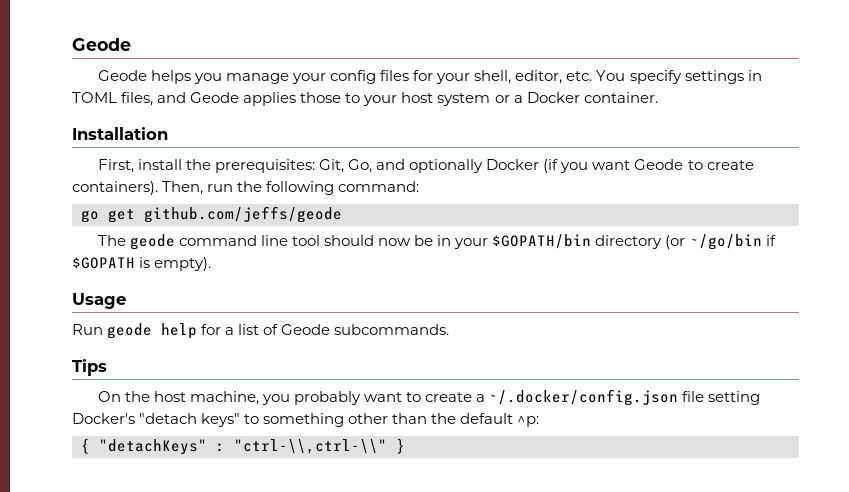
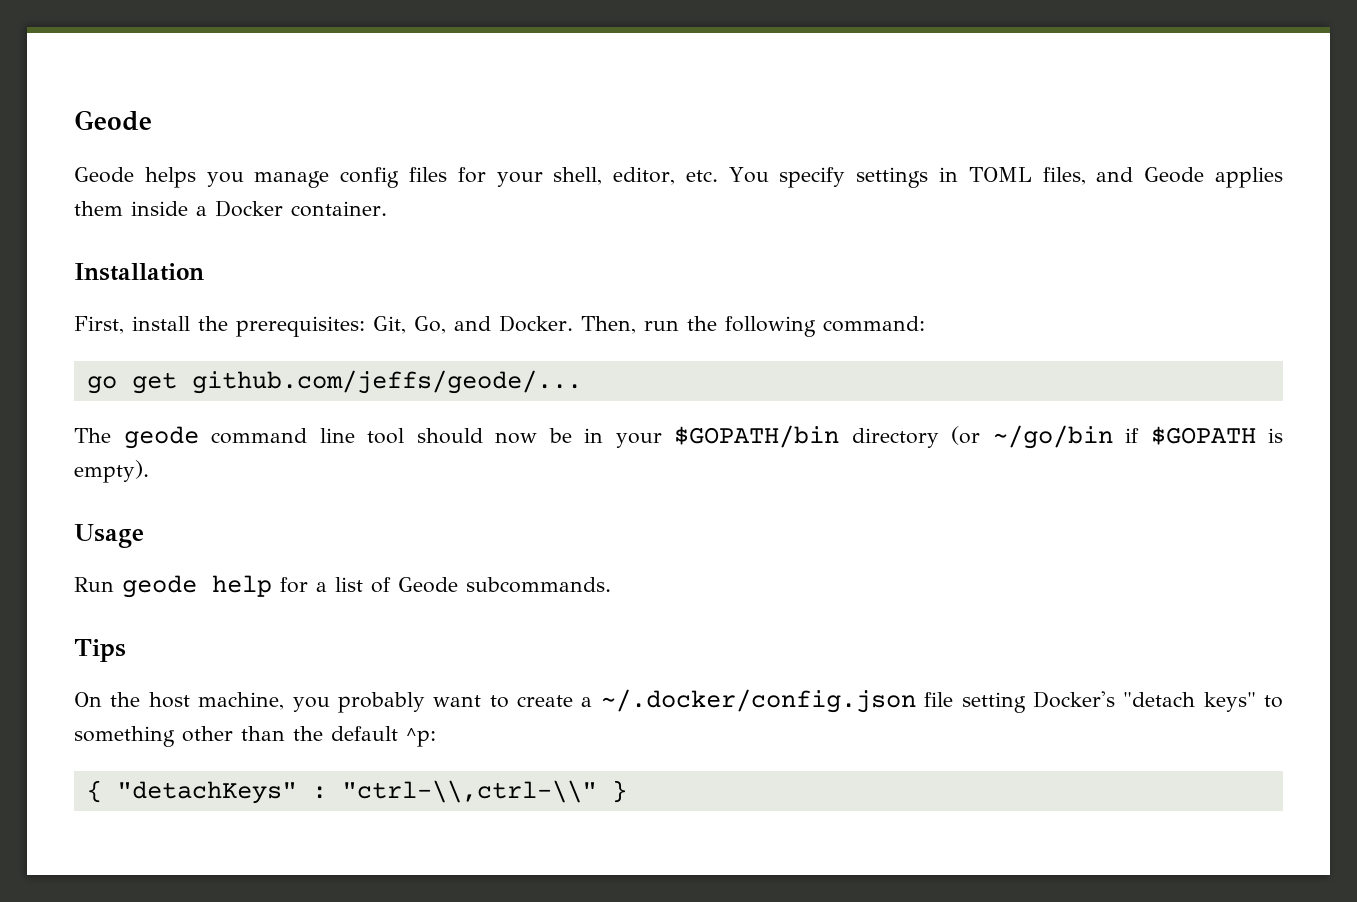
- Geode helps you manage your config files for your shell, editor, etc. You specify settings in TOML files, and Geode applies those to your host system or a Docker container.
+ Geode helps you manage config files for your shell, editor, etc. You specify settings in TOML files, and Geode applies them inside a Docker container.
- First, install the prerequisites: Git, Go, and optionally Docker (if you want Geode to create containers).
+ First, install the prerequisites: Git, Go, and Docker.
- go get github.com/jeffs/geode
+ go get github.com/jeffs/geode/...

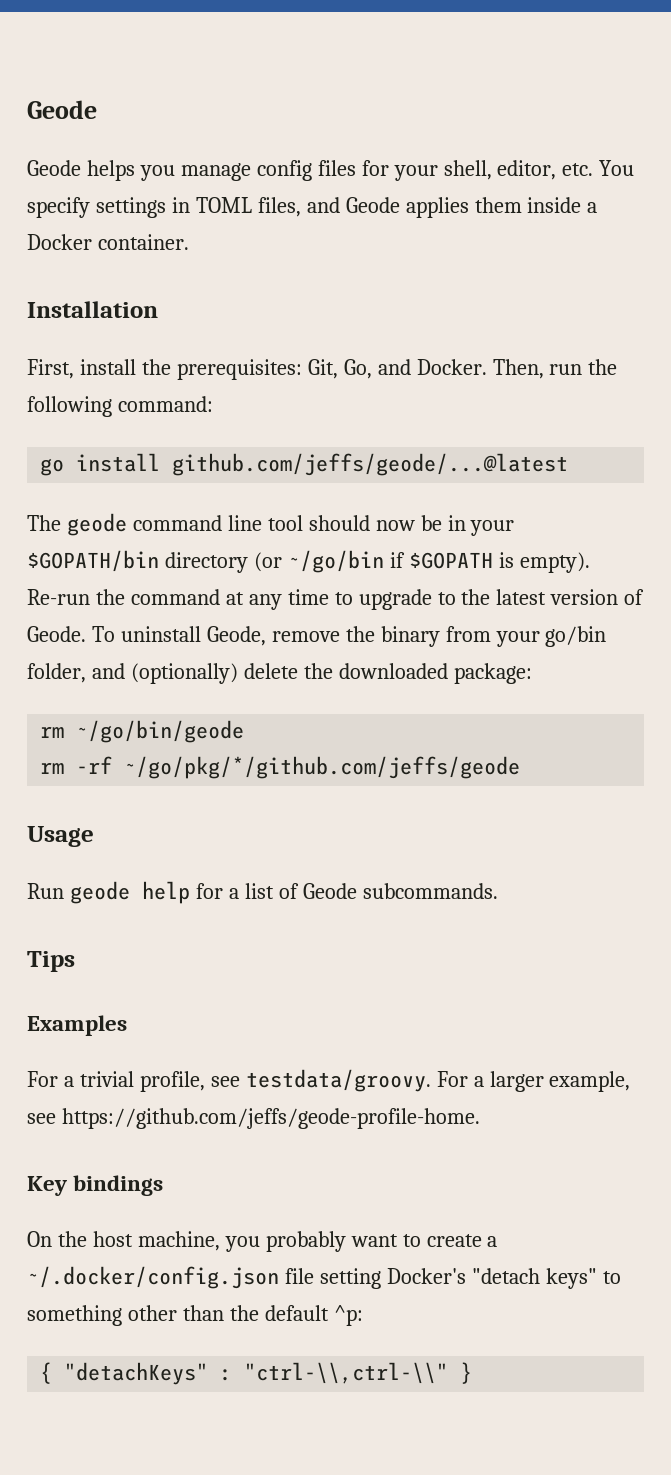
- go get github.com/jeffs/geode/...
+ go install github.com/jeffs/geode/...@latest
+ Re-run the command at any time to upgrade to the latest version of Geode. To uninstall Geode, remove the binary from your go/bin folder, and (optionally) delete the downloaded package:
+ rm ~/go/bin/geode
+ rm -rf ~/go/pkg/*/github.com/jeffs/geode
+ Examples
+ For a trivial profile, see testdata/groovy. For a larger example, see https://github.com/jeffs/geode-profile-home.
+ Key bindings

